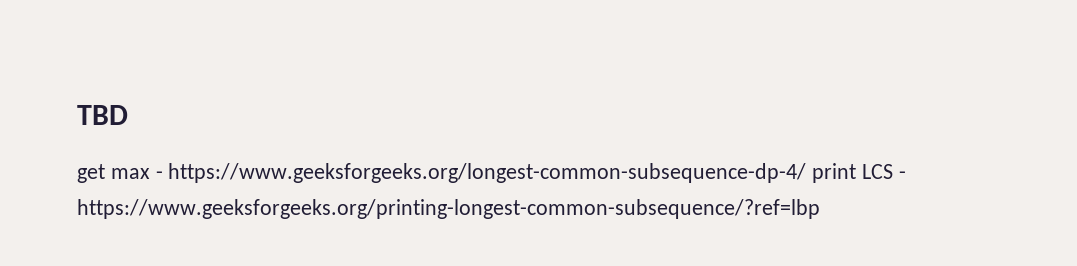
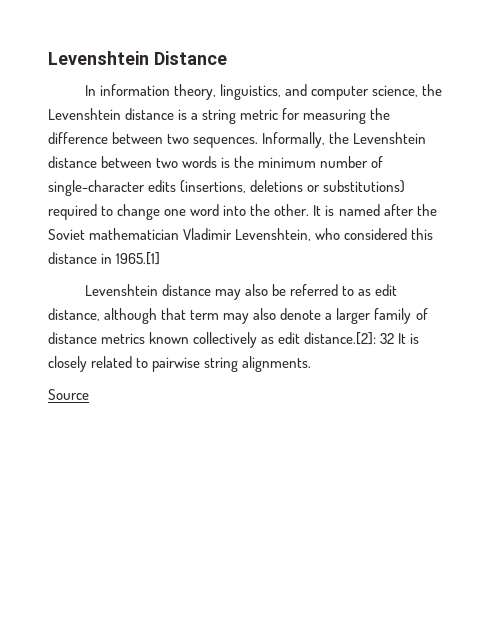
- TBD
- get max - https://www.geeksforgeeks.org/longest-common-subsequence-dp-4/ print LCS - https://www.geeksforgeeks.org/printing-longest-common-subsequence/?ref=lbp
+ Levenshtein Distance
+ In information theory, linguistics, and computer science, the Levenshtein distance is a string metric for measuring the difference between two sequences. Informally, the Levenshtein distance between two words is the minimum number of single-character edits (insertions, deletions or substitutions) required to change one word into the other. It is named after the Soviet mathematician Vladimir Levenshtein, who considered this distance in 1965.[1]
+ Levenshtein distance may also be referred to as edit distance, although that term may also denote a larger family of distance metrics known collectively as edit distance.[2]: 32 It is closely related to pairwise string alignments.
+ Source

